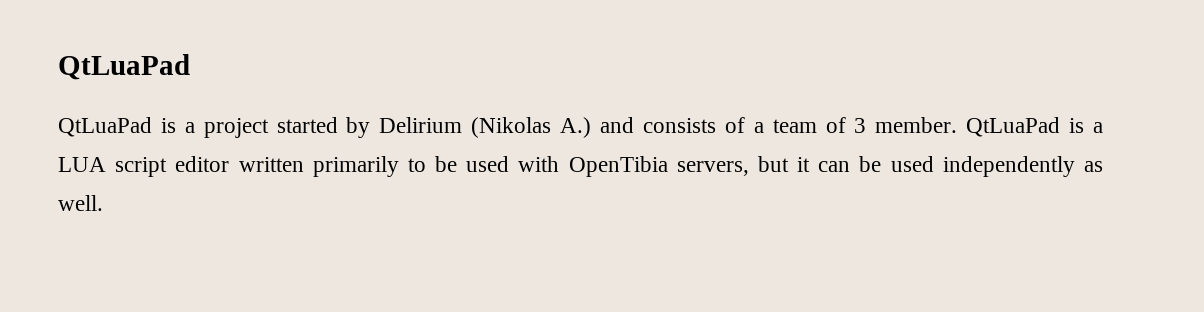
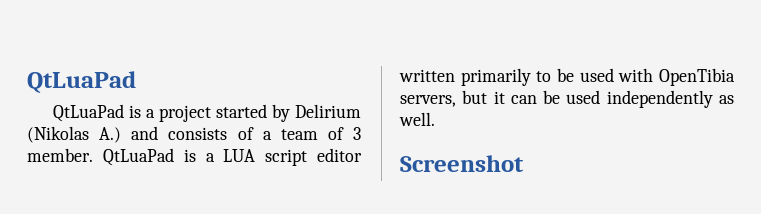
+ Screenshot

